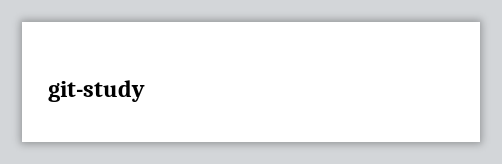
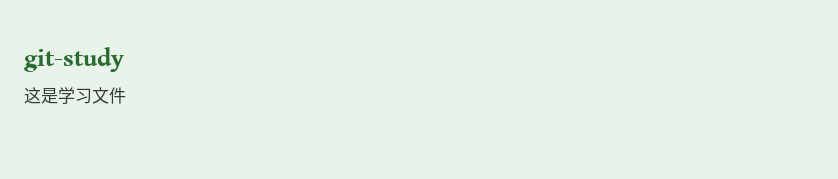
+ 这是学习文件

